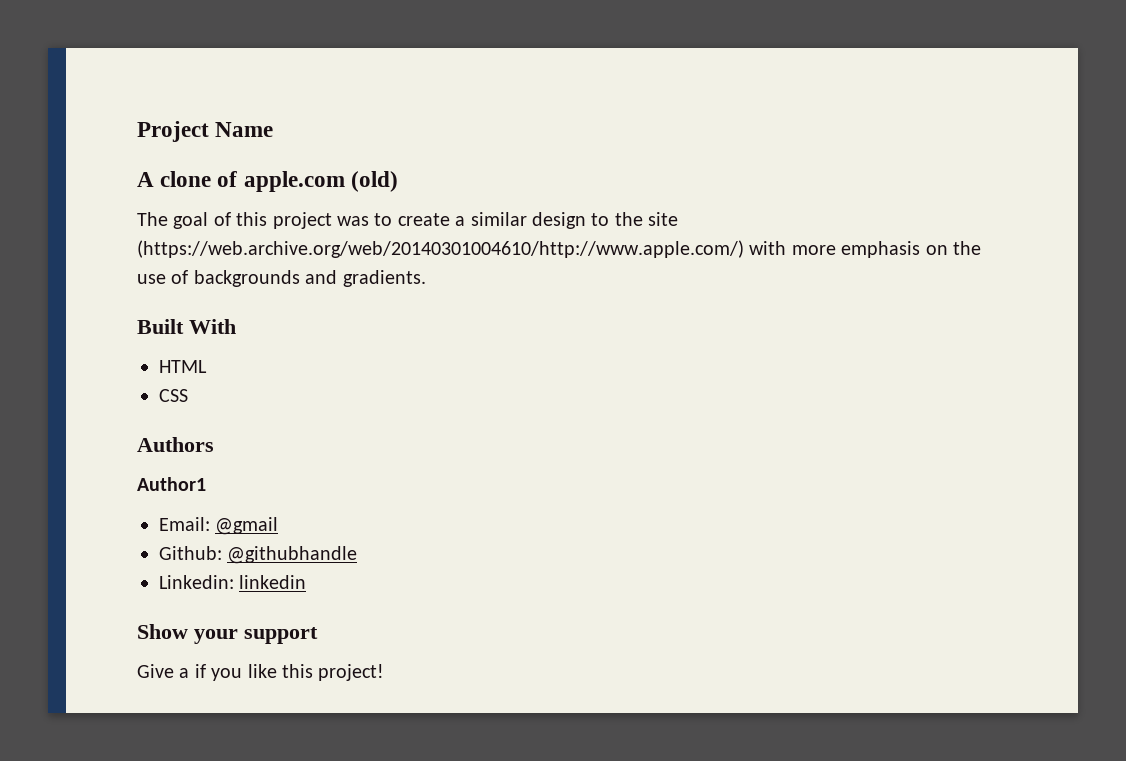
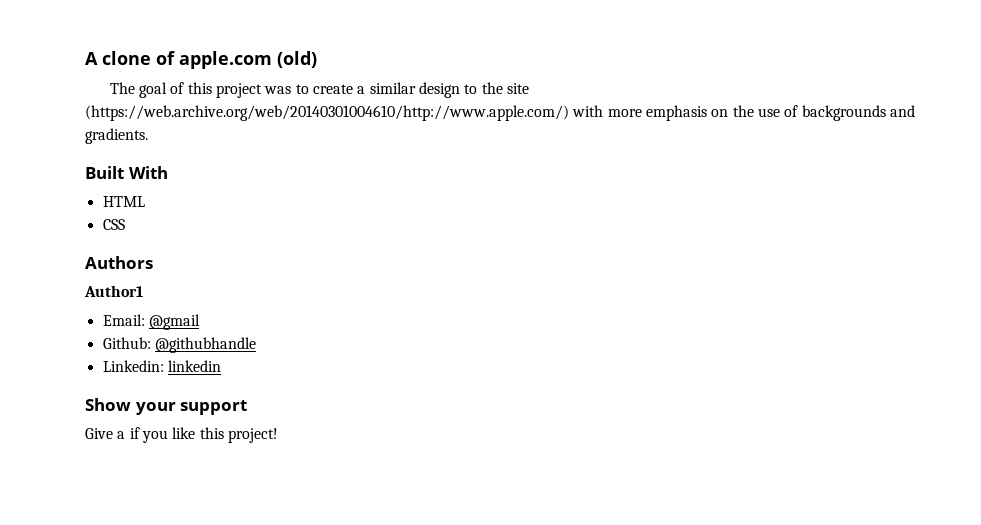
- Project Name

